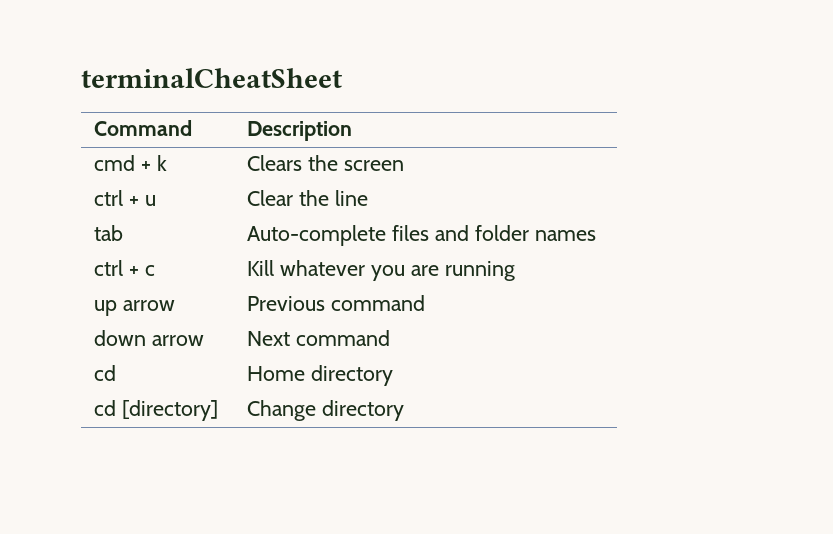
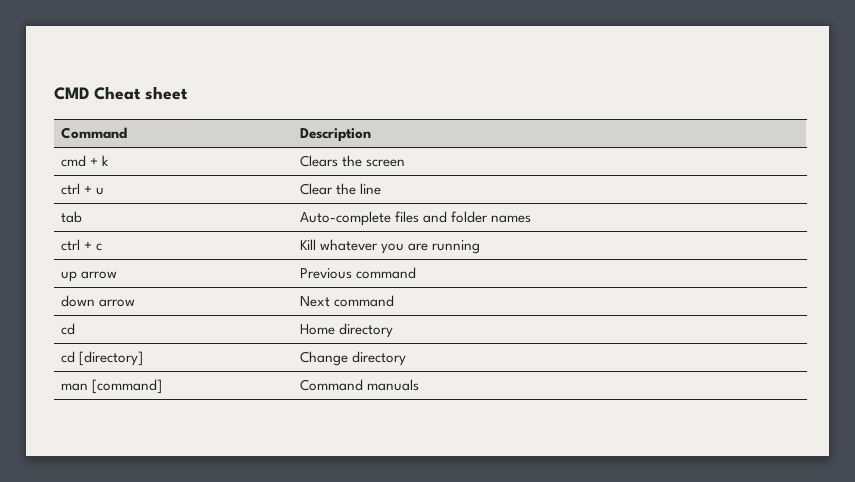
- terminalCheatSheet
+ CMD Cheat sheet
+ man [command] | Command manuals

